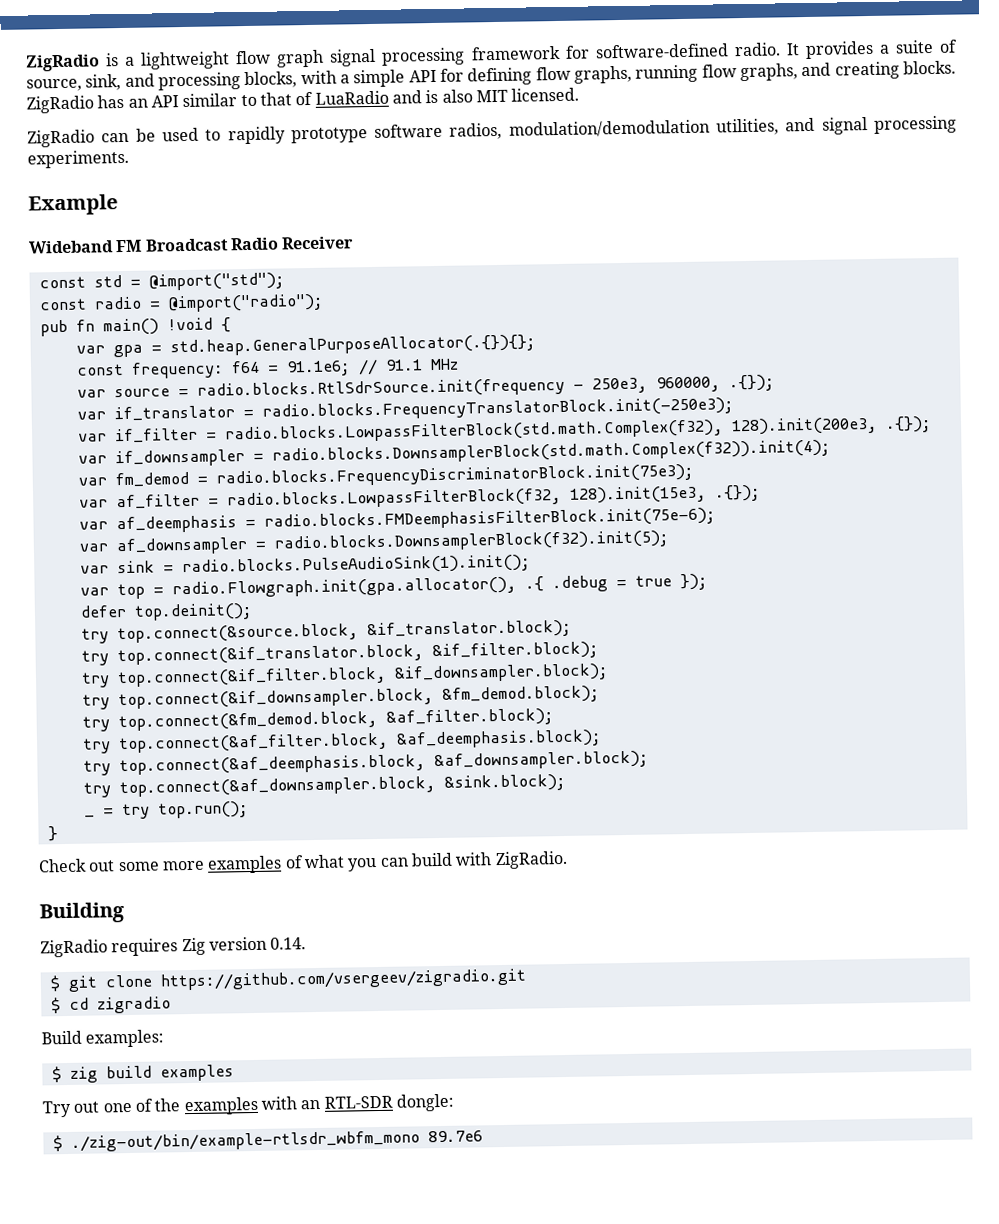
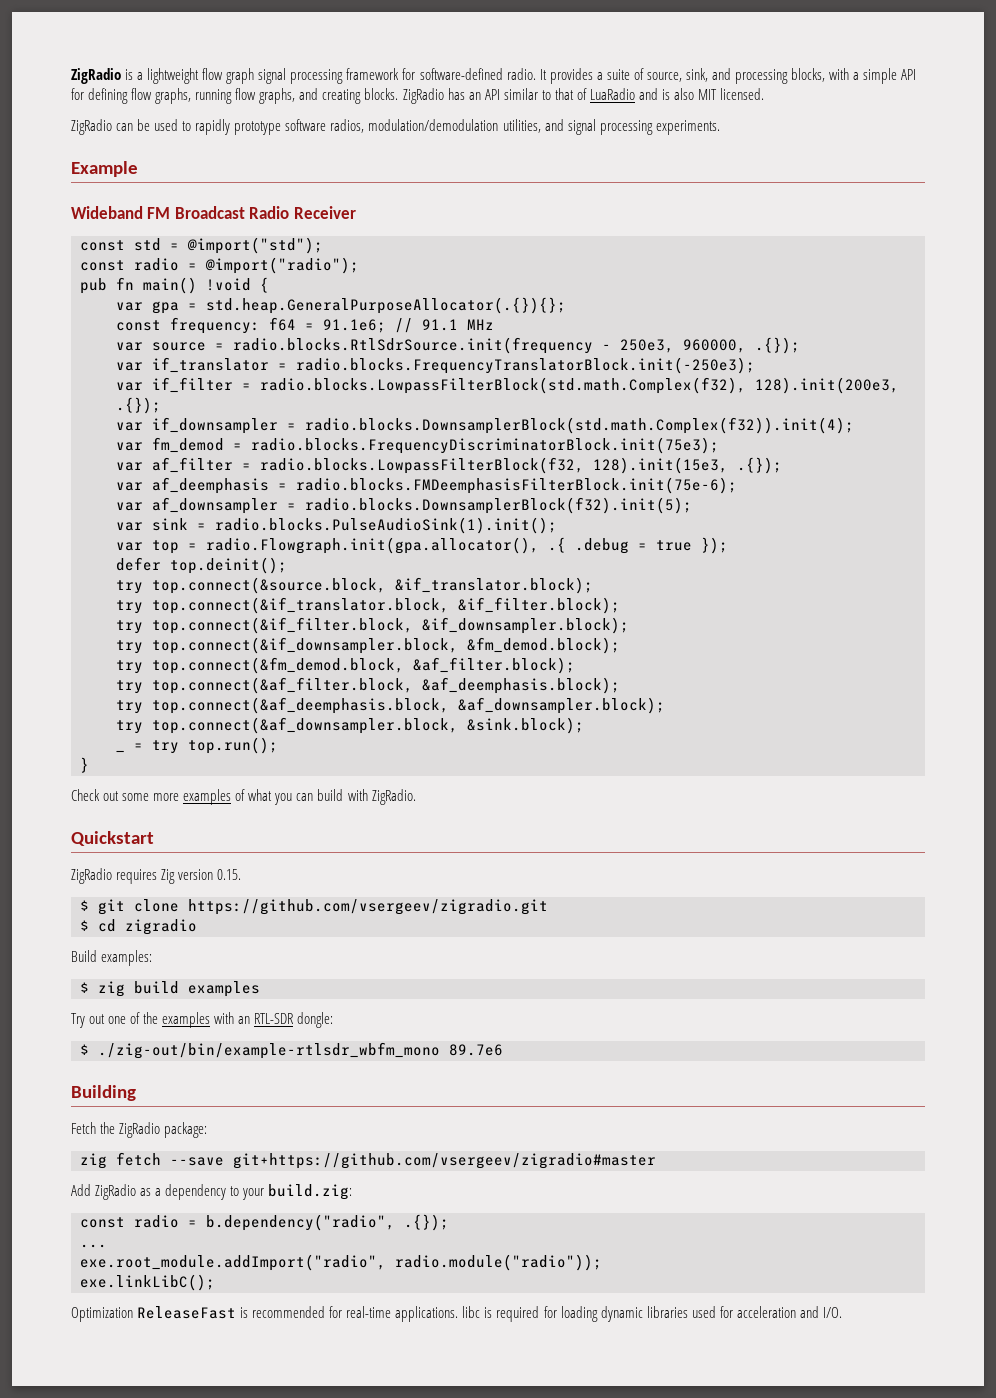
- Building
+ Quickstart
- ZigRadio requires Zig version 0.14.
+ ZigRadio requires Zig version 0.15.
+ Building
+ Fetch the ZigRadio package:
+ zig fetch --save git+https://github.com/vsergeev/zigradio#master
+ Add ZigRadio as a dependency to your build.zig:
+ const radio = b.dependency("radio", .{});
+ ...
+ exe.root_module.addImport("radio", radio.module("radio"));
+ exe.linkLibC();
+ Optimization ReleaseFast is recommended for real-time applications. libc is required for loading dynamic libraries used for acceleration and I/O.

